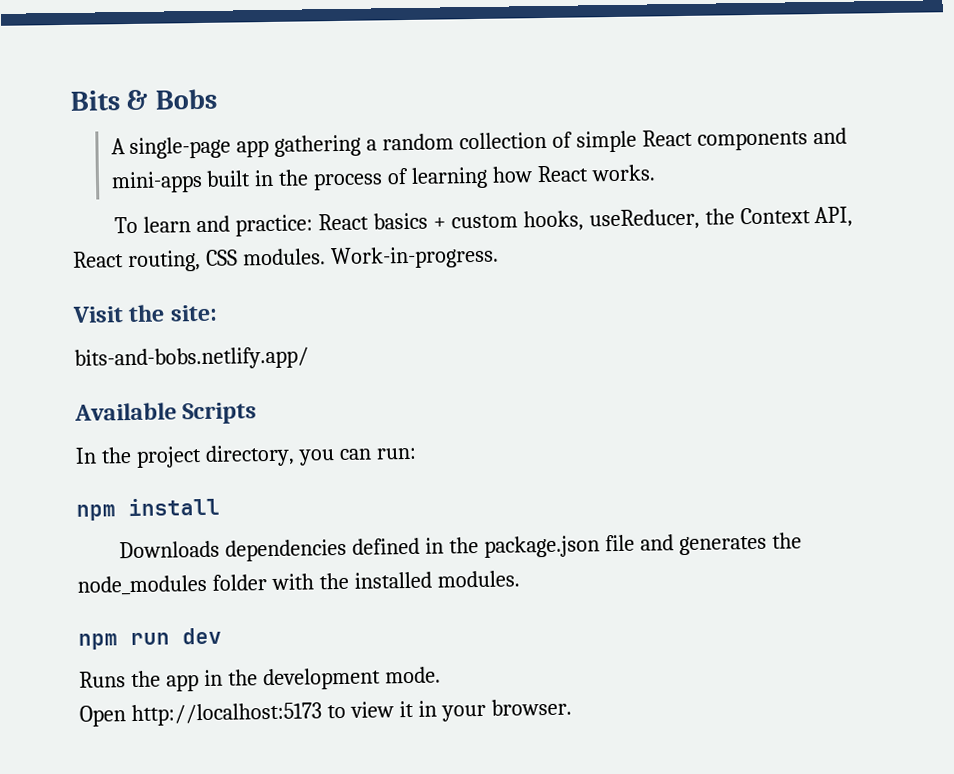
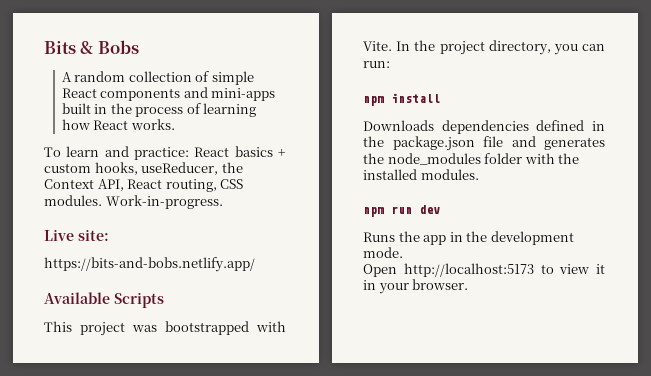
- A single-page app gathering a random collection of simple React components and mini-apps built in the process of learning how React works.
+ A random collection of simple React components and mini-apps built in the process of learning how React works.
- Visit the site:
+ Live site:
- bits-and-bobs.netlify.app/
+ https://bits-and-bobs.netlify.app/
+ This project was bootstrapped with Vite.

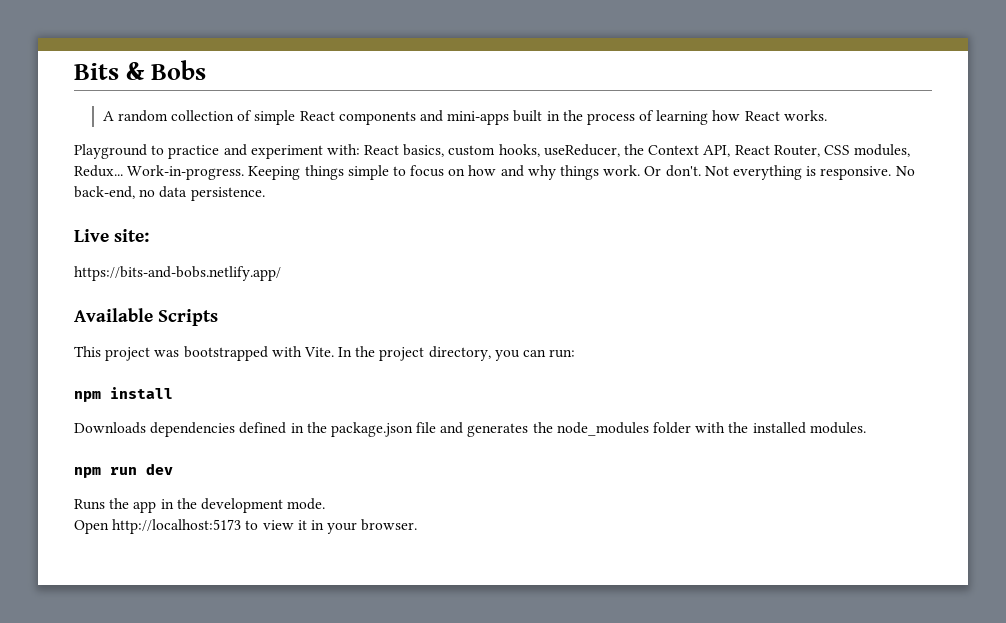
- To learn and practice: React basics + custom hooks, useReducer, the Context API, React routing, CSS modules. Work-in-progress.
+ Playground to practice and experiment with: React basics, custom hooks, useReducer, the Context API, React Router, CSS modules, Redux... Work-in-progress. Keeping things simple to focus on how and why things work. Or don't. Not everything is responsive. No back-end, no data persistence.

